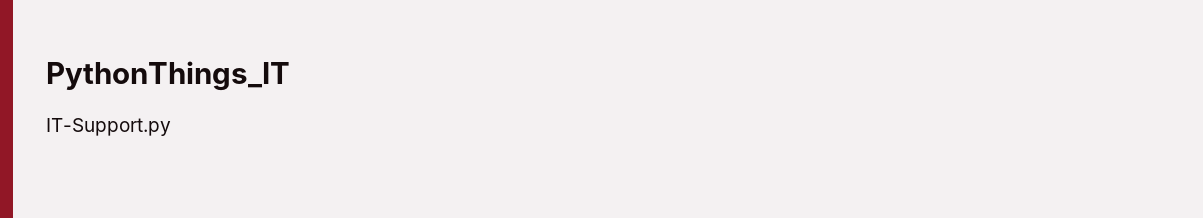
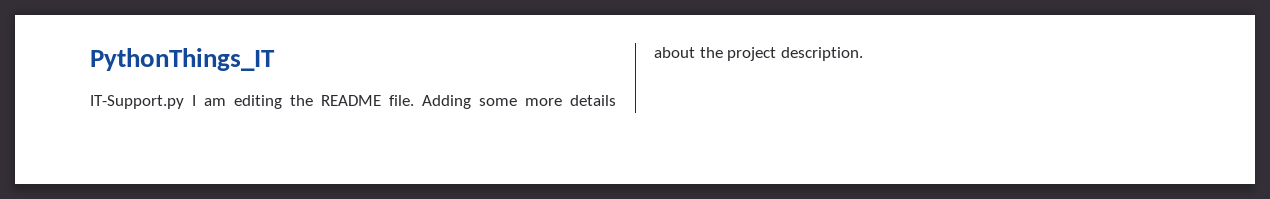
- IT-Support.py
+ IT-Support.py I am editing the README file. Adding some more details about the project description.

